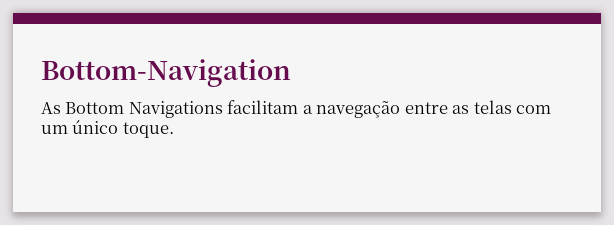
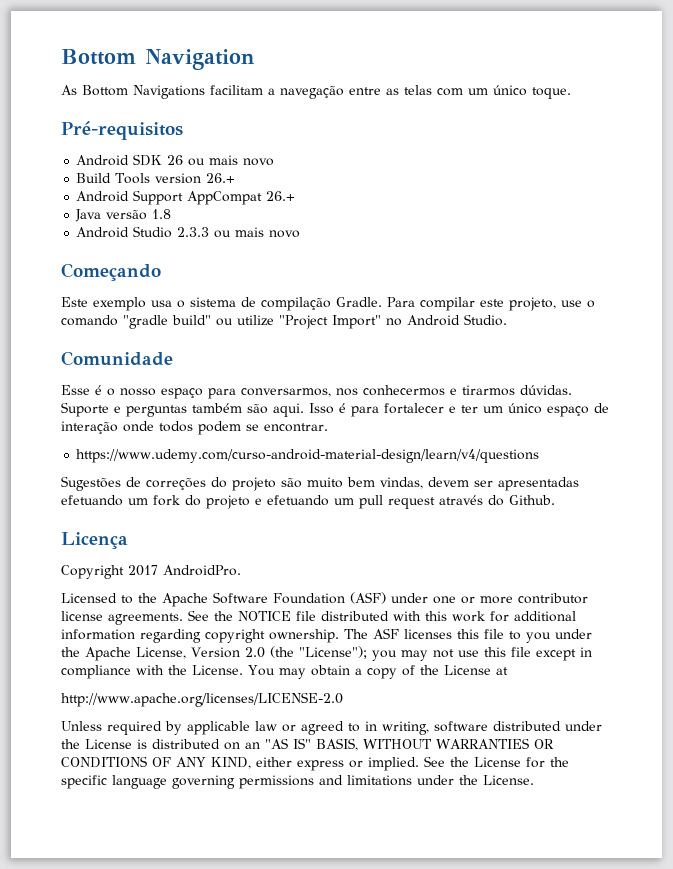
- Bottom-Navigation
+ Bottom Navigation
+ Pré-requisitos
+ Android SDK 26 ou mais novo
+ Build Tools version 26.+
+ Android Support AppCompat 26.+
+ Java versão 1.8
+ Android Studio 2.3.3 ou mais novo
+ Começando
+ Este exemplo usa o sistema de compilação Gradle. Para compilar este projeto, use o comando "gradle build" ou utilize "Project Import" no Android Studio.
+ Comunidade
+ Esse é o nosso espaço para conversarmos, nos conhecermos e tirarmos dúvidas. Suporte e perguntas também são aqui. Isso é para fortalecer e ter um único espaço de interação onde todos podem se encontrar.
+ https://www.udemy.com/curso-android-material-design/learn/v4/questions
+ Sugestões de correções do projeto são muito bem vindas, devem ser apresentadas efetuando um fork do projeto e efetuando um pull request através do Github.
+ Licença
+ Copyright 2017 AndroidPro.
+ Licensed to the Apache Software Foundation (ASF) under one or more contributor license agreements. See the NOTICE file distributed with this work for additional information regarding copyright ownership. The ASF licenses this file to you under the Apache License, Version 2.0 (the "License"); you may not use this file except in compliance with the License. You may obtain a copy of the License at
+ http://www.apache.org/licenses/LICENSE-2.0
+ Unless required by applicable law or agreed to in writing, software distributed under the License is distributed on an "AS IS" BASIS, WITHOUT WARRANTIES OR CONDITIONS OF ANY KIND, either express or implied. See the License for the specific language governing permissions and limitations under the License.

